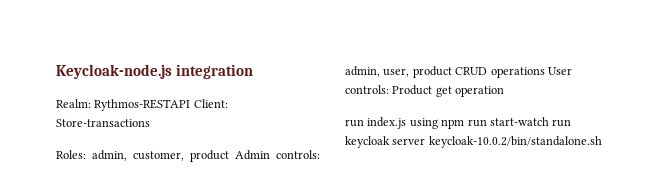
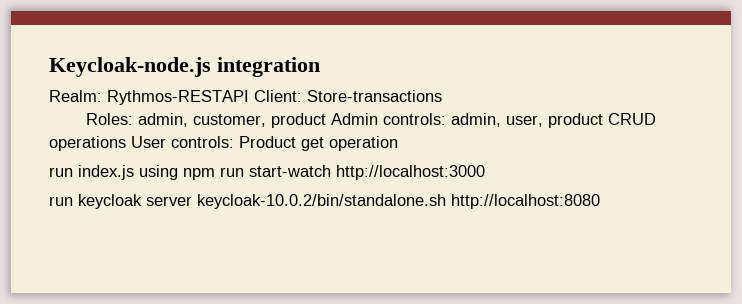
- run index.js using npm run start-watch run keycloak server keycloak-10.0.2/bin/standalone.sh
+ run index.js using npm run start-watch http://localhost:3000
+ run keycloak server keycloak-10.0.2/bin/standalone.sh http://localhost:8080

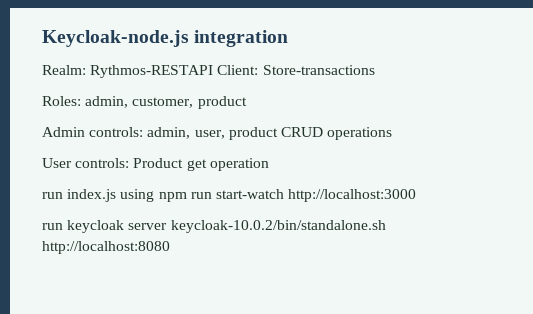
- Roles: admin, customer, product Admin controls: admin, user, product CRUD operations User controls: Product get operation
+ Roles: admin, customer, product
+ Admin controls: admin, user, product CRUD operations
+ User controls: Product get operation

